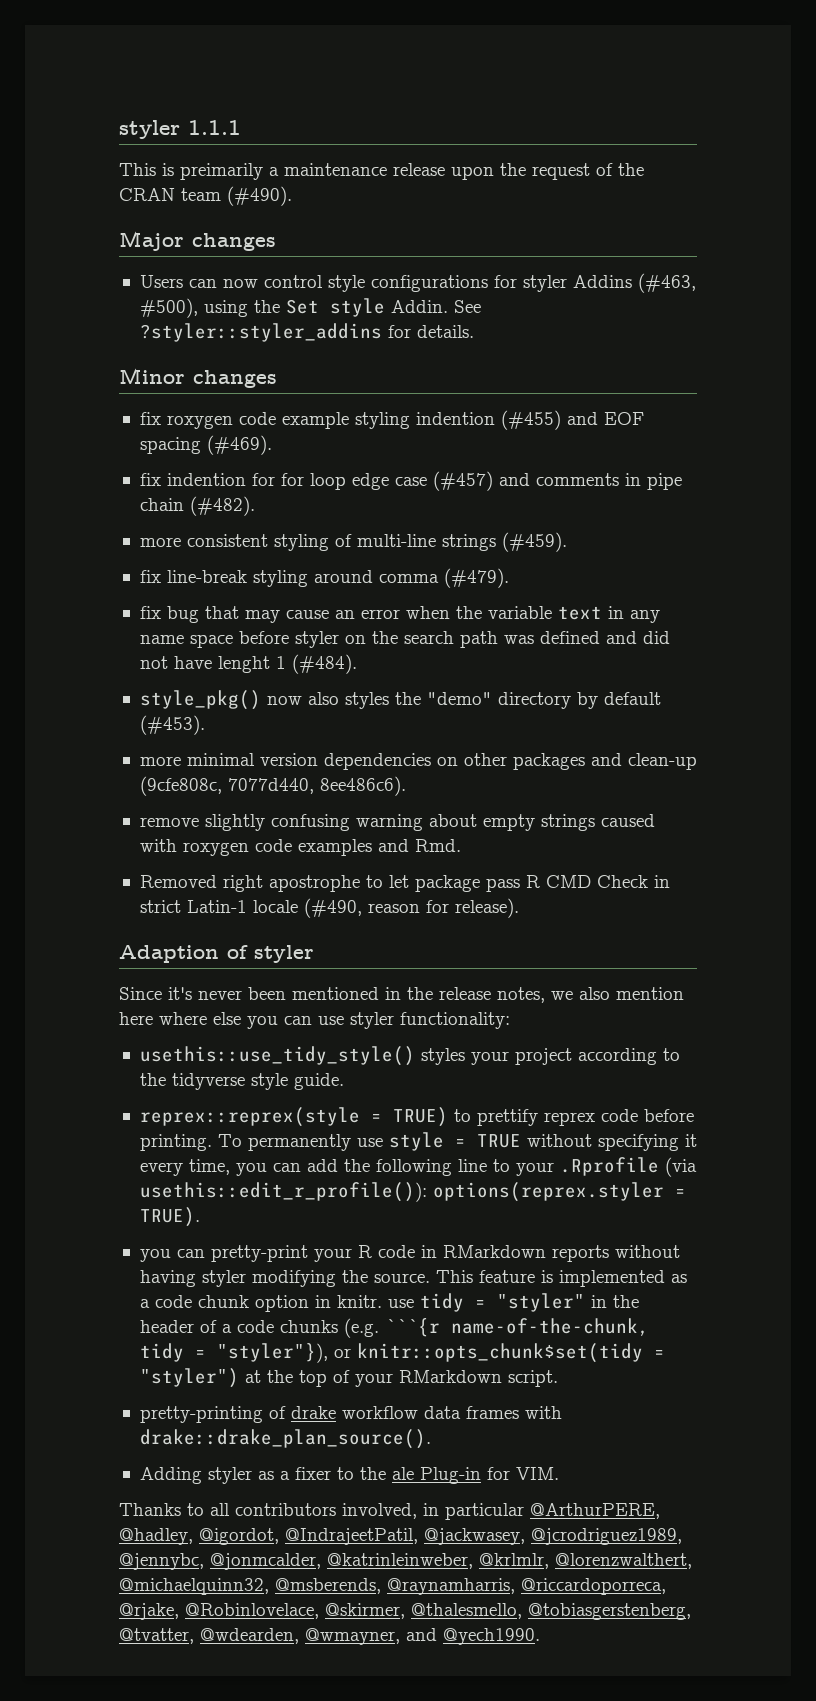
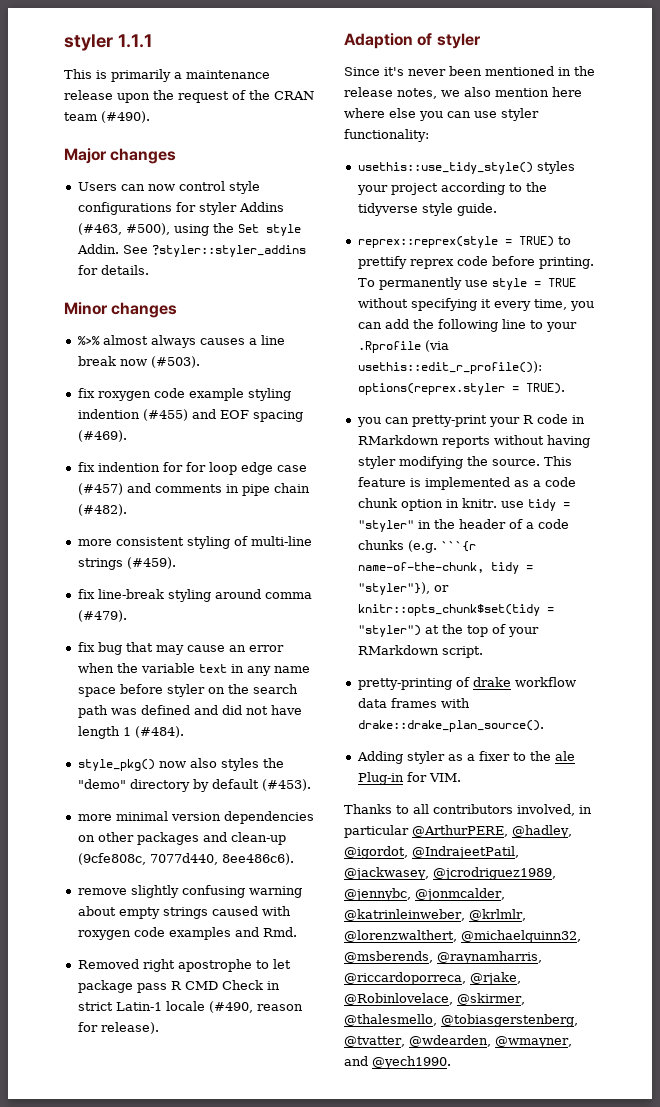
- This is preimarily a maintenance release upon the request of the CRAN team (#490).
+ This is primarily a maintenance release upon the request of the CRAN team (#490).
+ %>% almost always causes a line break now (#503).
- fix bug that may cause an error when the variable text in any name space before styler on the search path was defined and did not have lenght 1 (#484).
+ fix bug that may cause an error when the variable text in any name space before styler on the search path was defined and did not have length 1 (#484).

